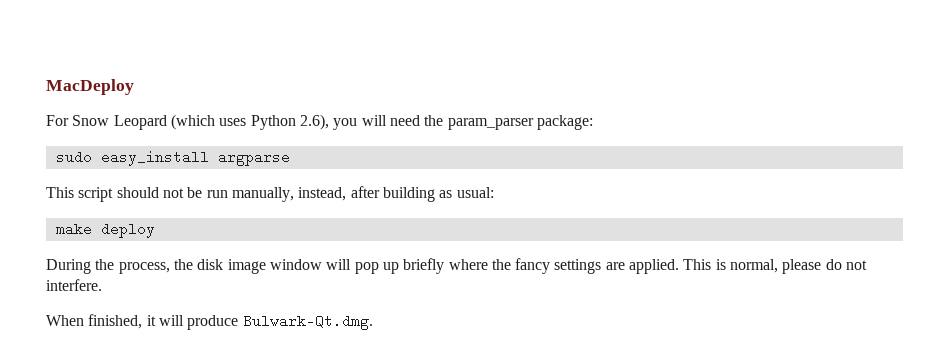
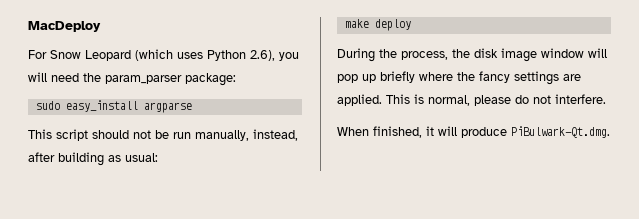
- When finished, it will produce Bulwark-Qt.dmg.
+ When finished, it will produce PiBulwark-Qt.dmg.

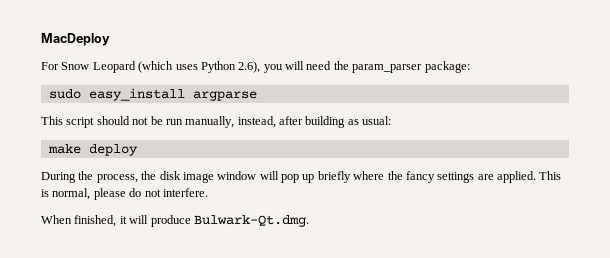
- When finished, it will produce PiBulwark-Qt.dmg.
+ When finished, it will produce Bulwark-Qt.dmg.

